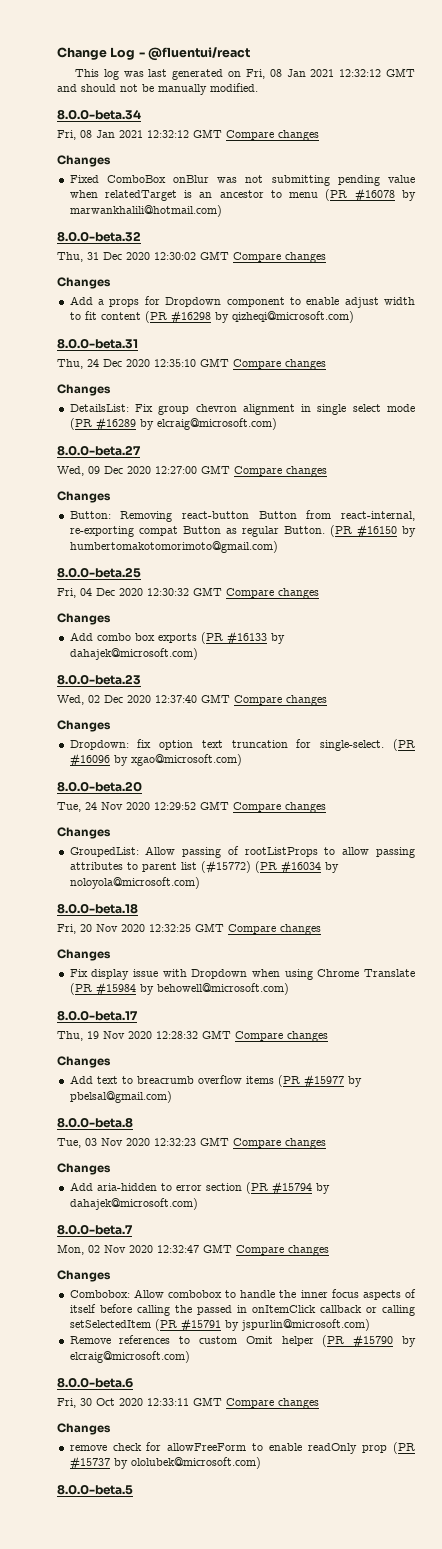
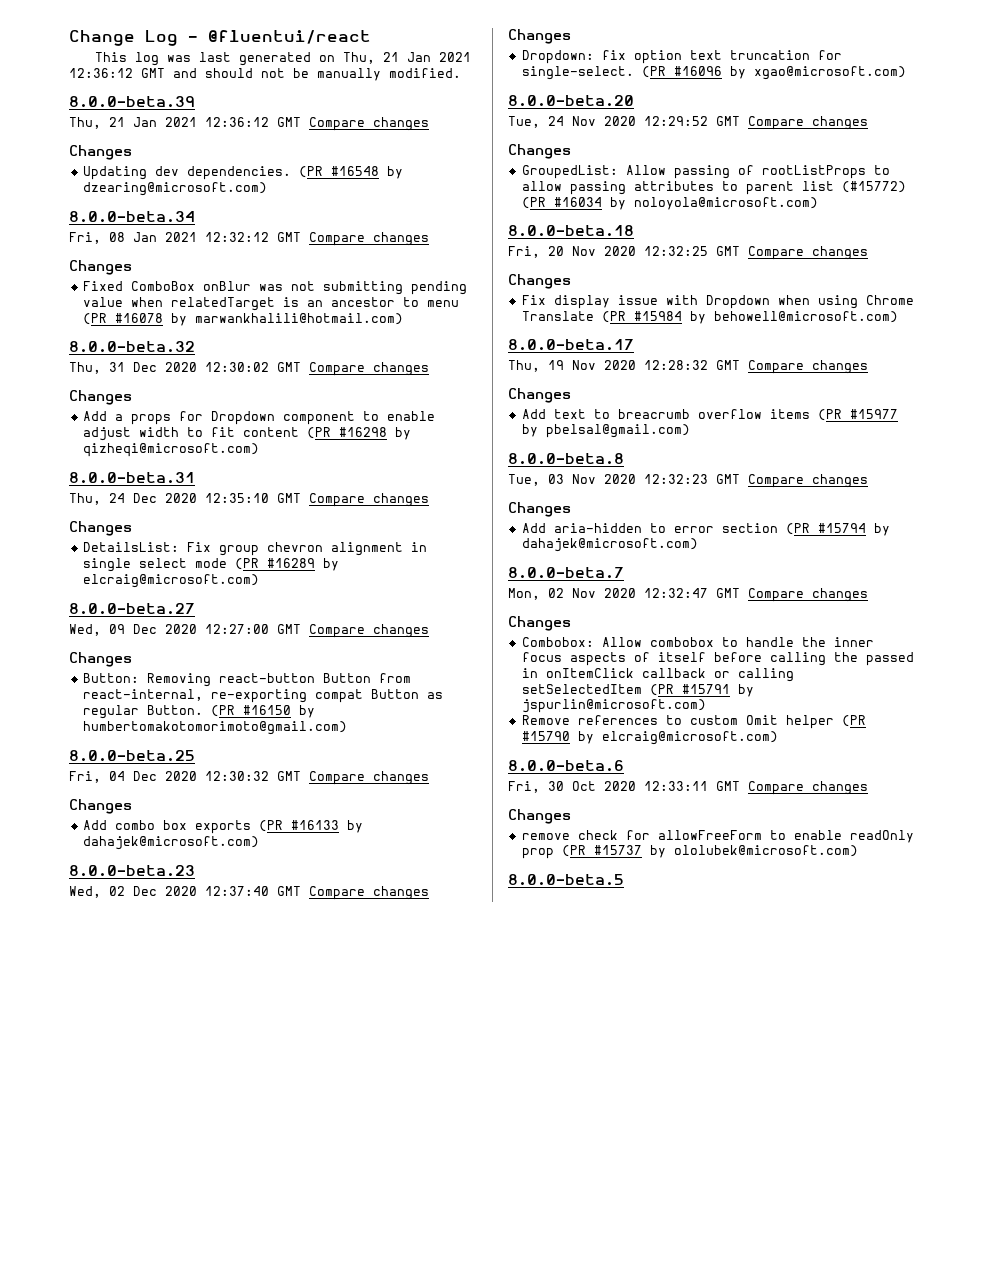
- This log was last generated on Fri, 08 Jan 2021 12:32:12 GMT and should not be manually modified.
+ This log was last generated on Thu, 21 Jan 2021 12:36:12 GMT and should not be manually modified.
+ 8.0.0-beta.39
+ Thu, 21 Jan 2021 12:36:12 GMT Compare changes
+ Changes
+ Updating dev dependencies. (PR #16548 by dzearing@microsoft.com)

